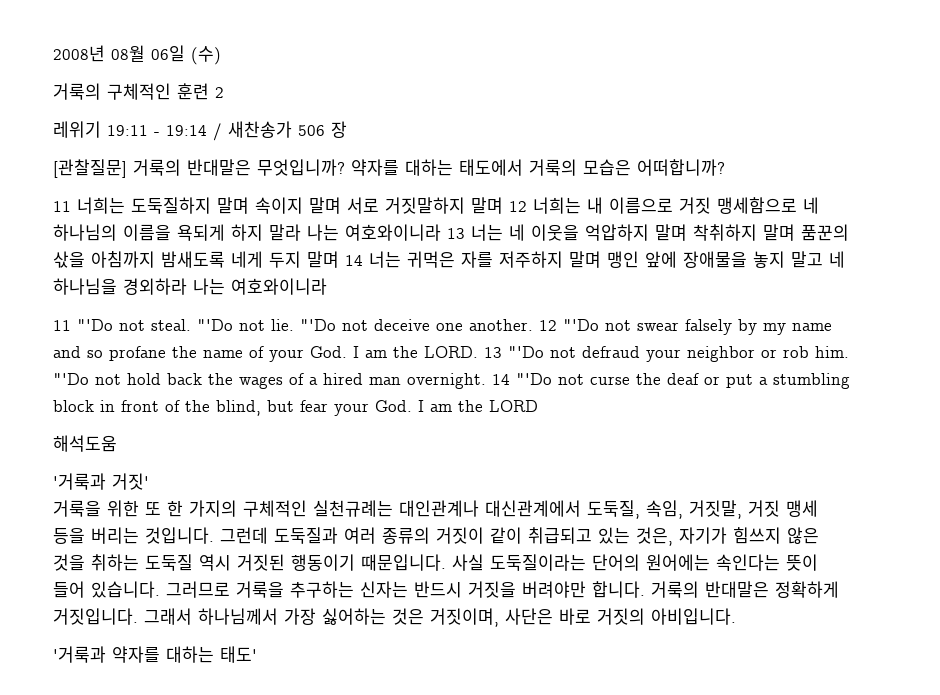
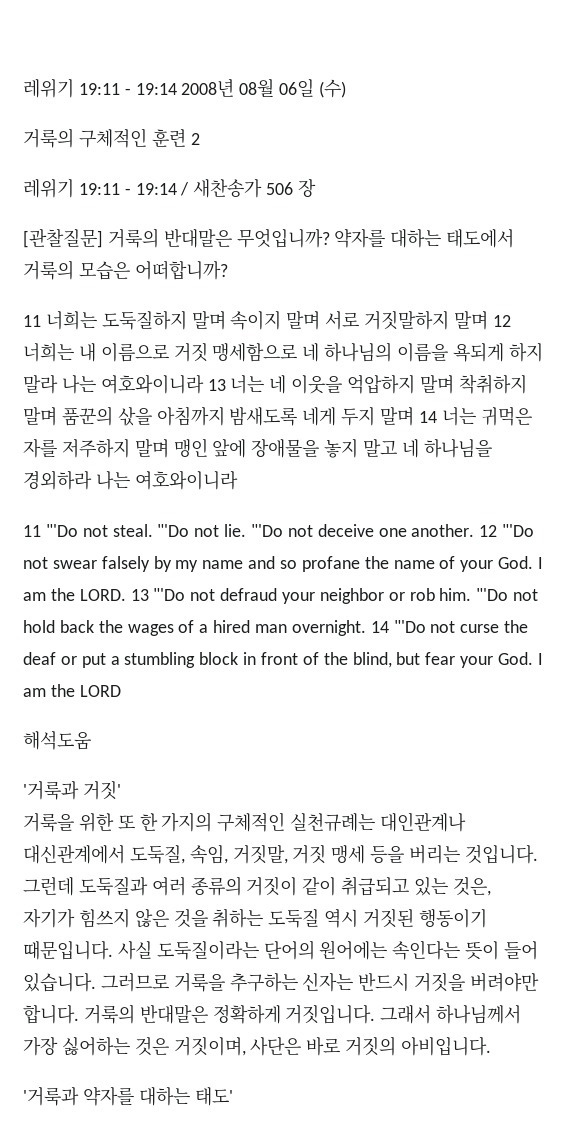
- 2008년 08월 06일 (수)
+ 레위기 19:11 - 19:14 2008년 08월 06일 (수)

